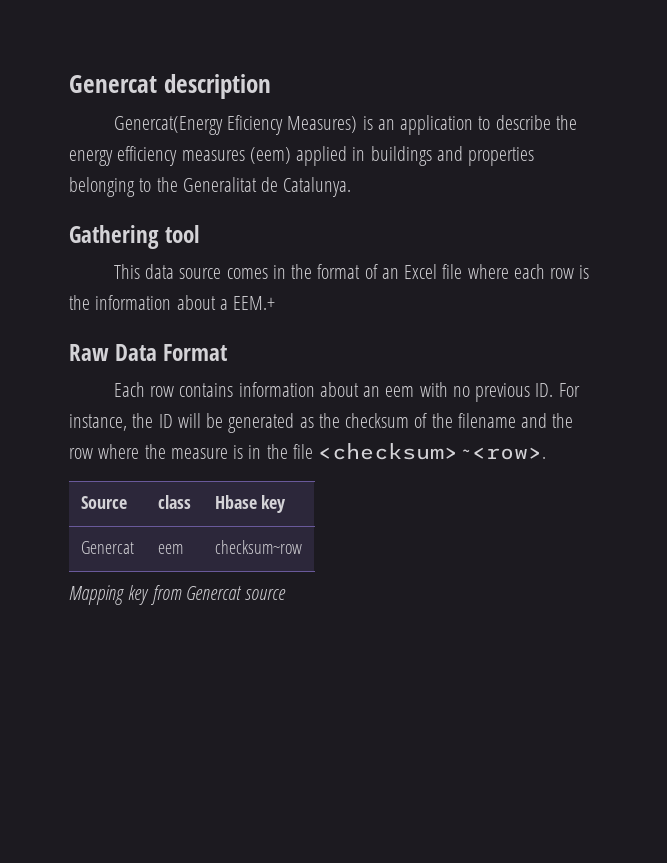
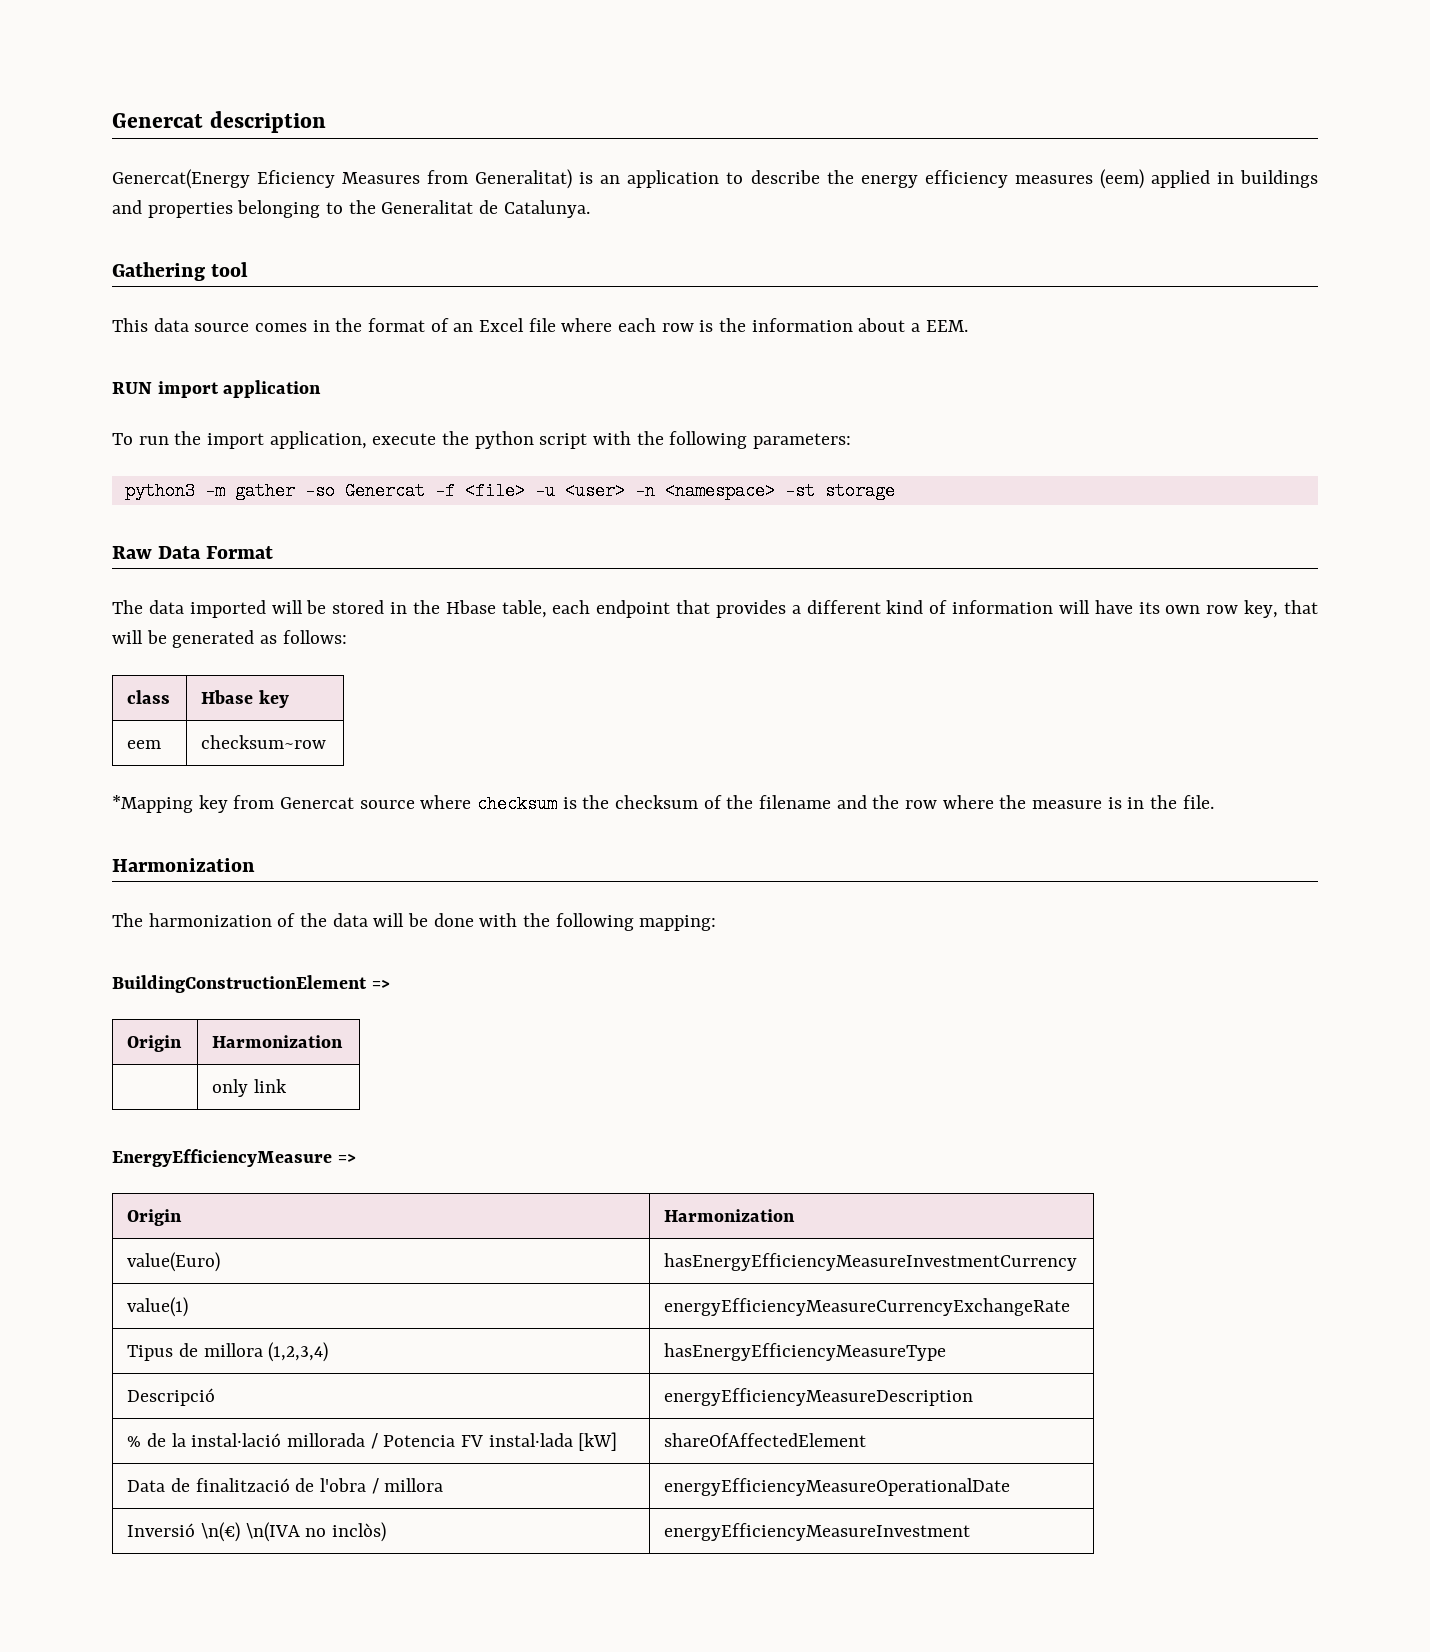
- Genercat(Energy Eficiency Measures) is an application to describe the energy efficiency measures (eem) applied in buildings and properties belonging to the Generalitat de Catalunya.
+ Genercat(Energy Eficiency Measures from Generalitat) is an application to describe the energy efficiency measures (eem) applied in buildings and properties belonging to the Generalitat de Catalunya.
- This data source comes in the format of an Excel file where each row is the information about a EEM.+
+ This data source comes in the format of an Excel file where each row is the information about a EEM.
+ RUN import application
+ To run the import application, execute the python script with the following parameters:
+ python3 -m gather -so Genercat -f <file> -u <user> -n <namespace> -st storage
  Raw Data Format
- Each row contains information about an eem with no previous ID. For instance, the ID will be generated as the checksum of the filename and the row where the measure is in the file <checksum>~<row>.
- Source | class | Hbase key
- Genercat | eem | checksum~row
- Mapping key from Genercat source
+ The data imported will be stored in the Hbase table, each endpoint that provides a different kind of information will have its own row key, that will be generated as follows:
+ class | Hbase key
+ eem | checksum~row
+ *Mapping key from Genercat source where checksum is the checksum of the filename and the row where the measure is in the file.
+ Harmonization
+ The harmonization of the data will be done with the following mapping:
+ BuildingConstructionElement =>
+ Origin | Harmonization
+ | only link
+ EnergyEfficiencyMeasure =>
+ Origin | Harmonization
+ value(Euro) | hasEnergyEfficiencyMeasureInvestmentCurrency
+ value(1) | energyEfficiencyMeasureCurrencyExchangeRate
+ Tipus de millora (1,2,3,4) | hasEnergyEfficiencyMeasureType
+ Descripció | energyEfficiencyMeasureDescription
+ % de la instal·lació millorada / Potencia FV instal·lada [kW] | shareOfAffectedElement
+ Data de finalització de l'obra / millora | energyEfficiencyMeasureOperationalDate
+ Inversió \n(€) \n(IVA no inclòs) | energyEfficiencyMeasureInvestment

